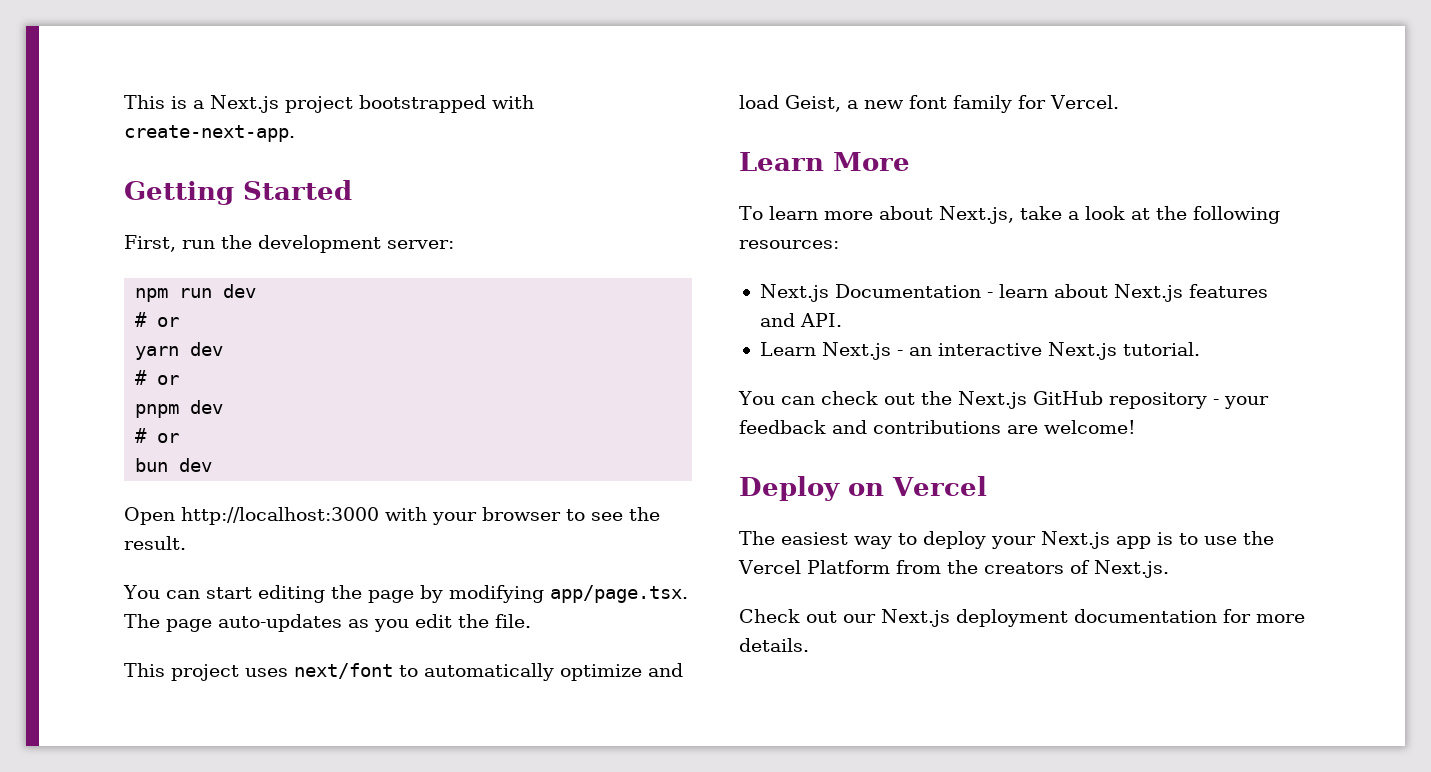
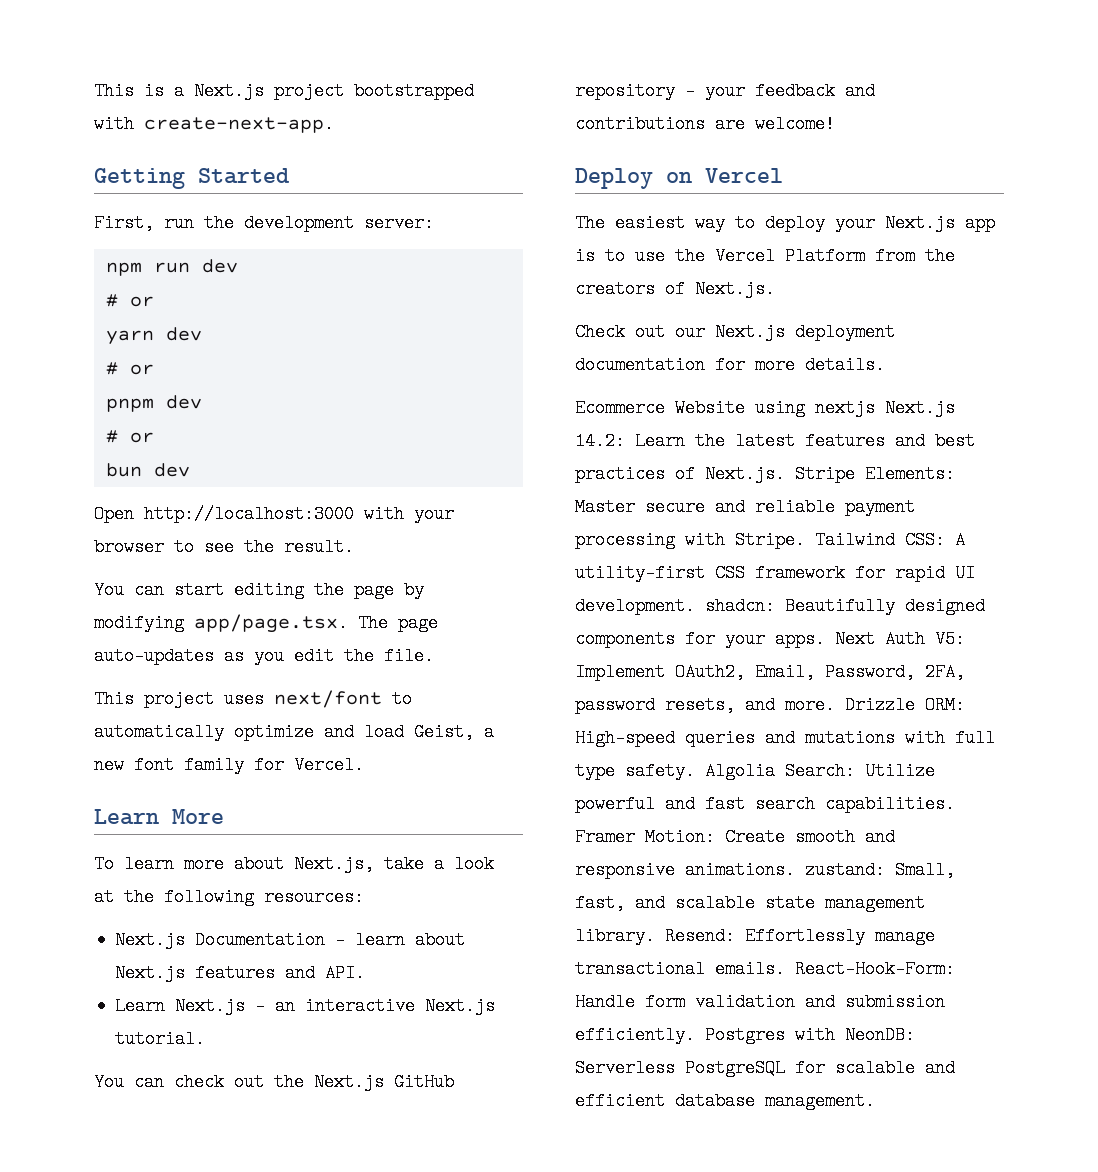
+ Ecommerce Website using nextjs Next.js 14.2: Learn the latest features and best practices of Next.js. Stripe Elements: Master secure and reliable payment processing with Stripe. Tailwind CSS: A utility-first CSS framework for rapid UI development. shadcn: Beautifully designed components for your apps. Next Auth V5: Implement OAuth2, Email, Password, 2FA, password resets, and more. Drizzle ORM: High-speed queries and mutations with full type safety. Algolia Search: Utilize powerful and fast search capabilities. Framer Motion: Create smooth and responsive animations. zustand: Small, fast, and scalable state management library. Resend: Effortlessly manage transactional emails. React-Hook-Form: Handle form validation and submission efficiently. Postgres with NeonDB: Serverless PostgreSQL for scalable and efficient database management.

